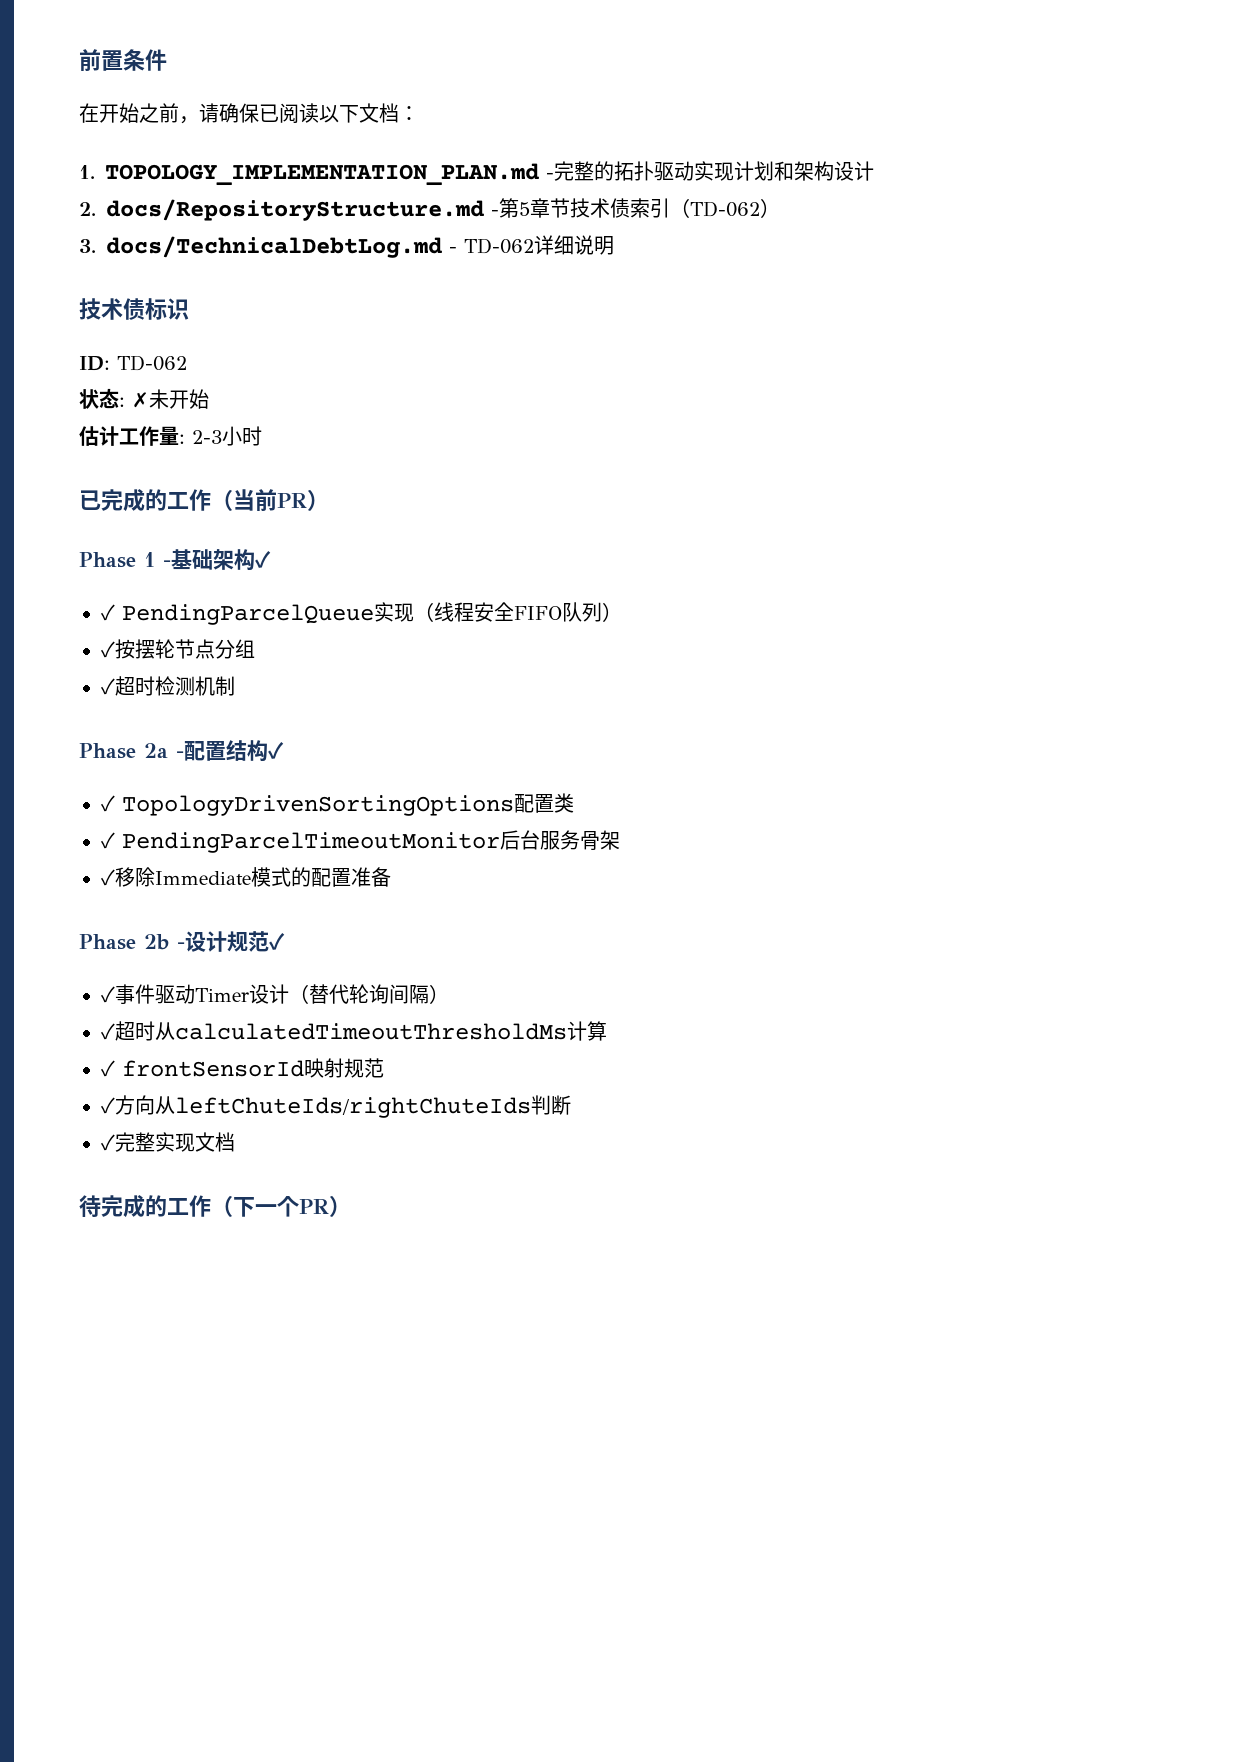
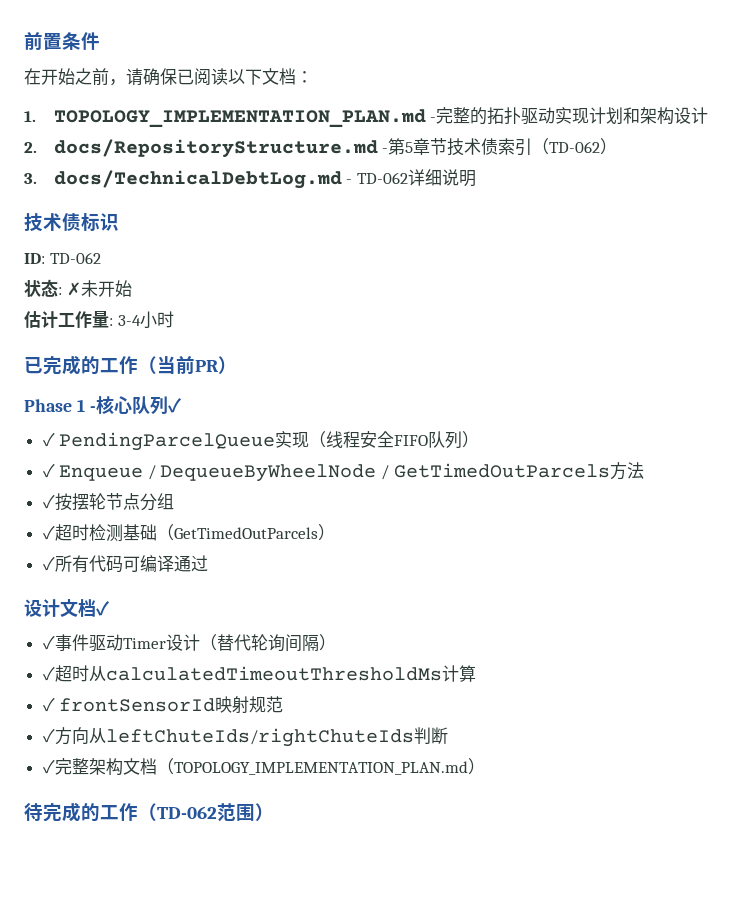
- 估计工作量: 2-3小时
+ 估计工作量: 3-4小时
- Phase 1 -基础架构✓
+ Phase 1 -核心队列✓
+ ✓ Enqueue / DequeueByWheelNode / GetTimedOutParcels方法
- ✓超时检测机制
- Phase 2a -配置结构✓
- ✓ TopologyDrivenSortingOptions配置类
- ✓ PendingParcelTimeoutMonitor后台服务骨架
- ✓移除Immediate模式的配置准备
- Phase 2b -设计规范✓
+ ✓超时检测基础（GetTimedOutParcels）
+ ✓所有代码可编译通过
+ 设计文档✓
- ✓完整实现文档
+ ✓完整架构文档（TOPOLOGY_IMPLEMENTATION_PLAN.md）
- 待完成的工作（下一个PR）
+ 待完成的工作（TD-062范围）

